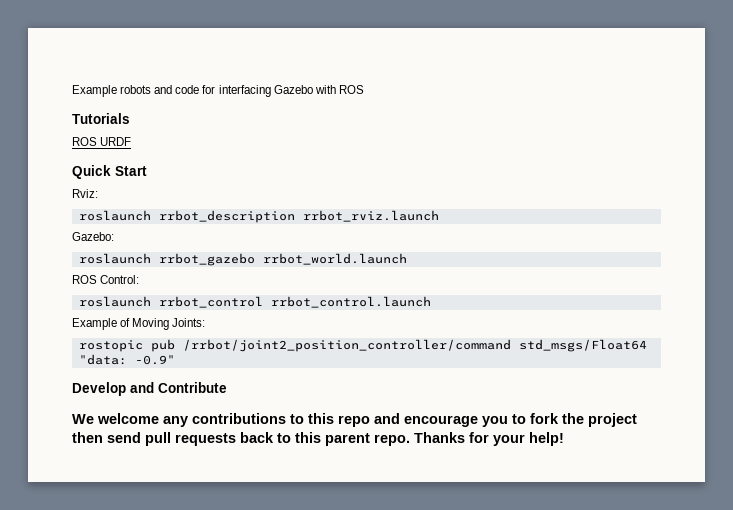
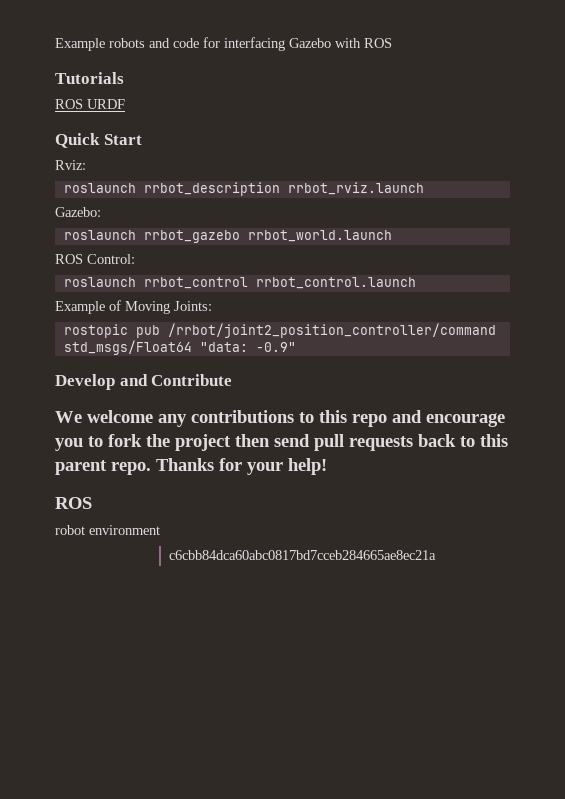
  Thanks for your help!
+ ROS
+ robot environment
+ c6cbb84dca60abc0817bd7cceb284665ae8ec21a

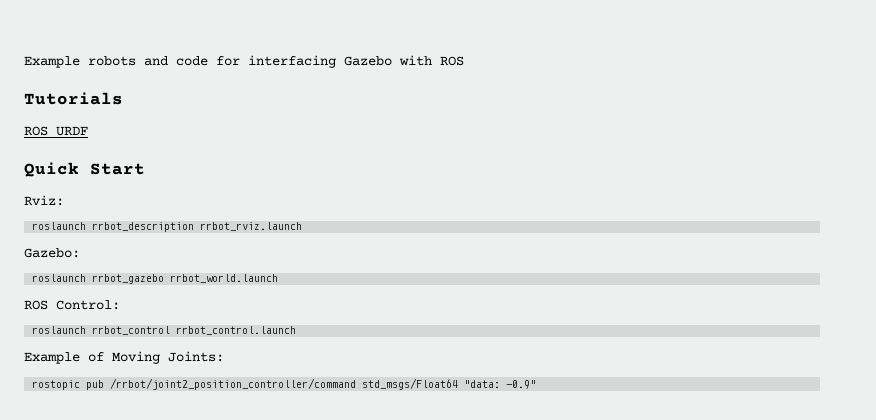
- Develop and Contribute
- We welcome any contributions to this repo and encourage you to fork the project then send pull requests back to this parent repo. Thanks for your help!
- ROS
- robot environment
- c6cbb84dca60abc0817bd7cceb284665ae8ec21a

